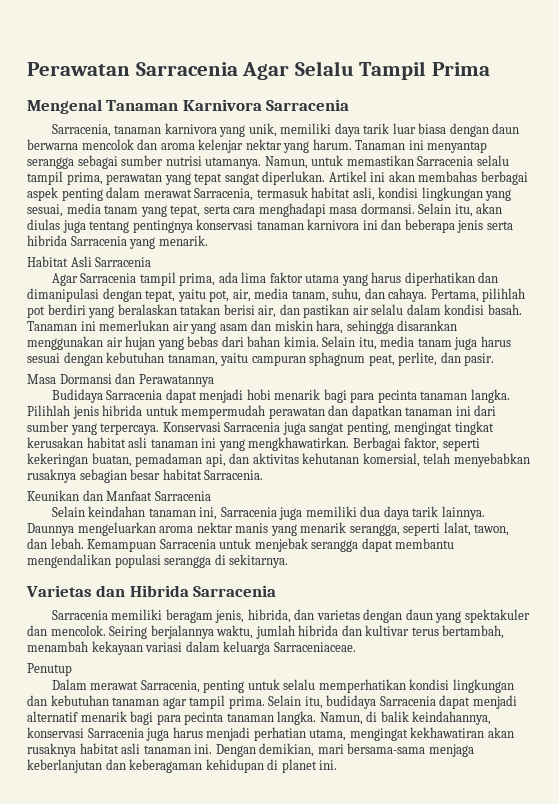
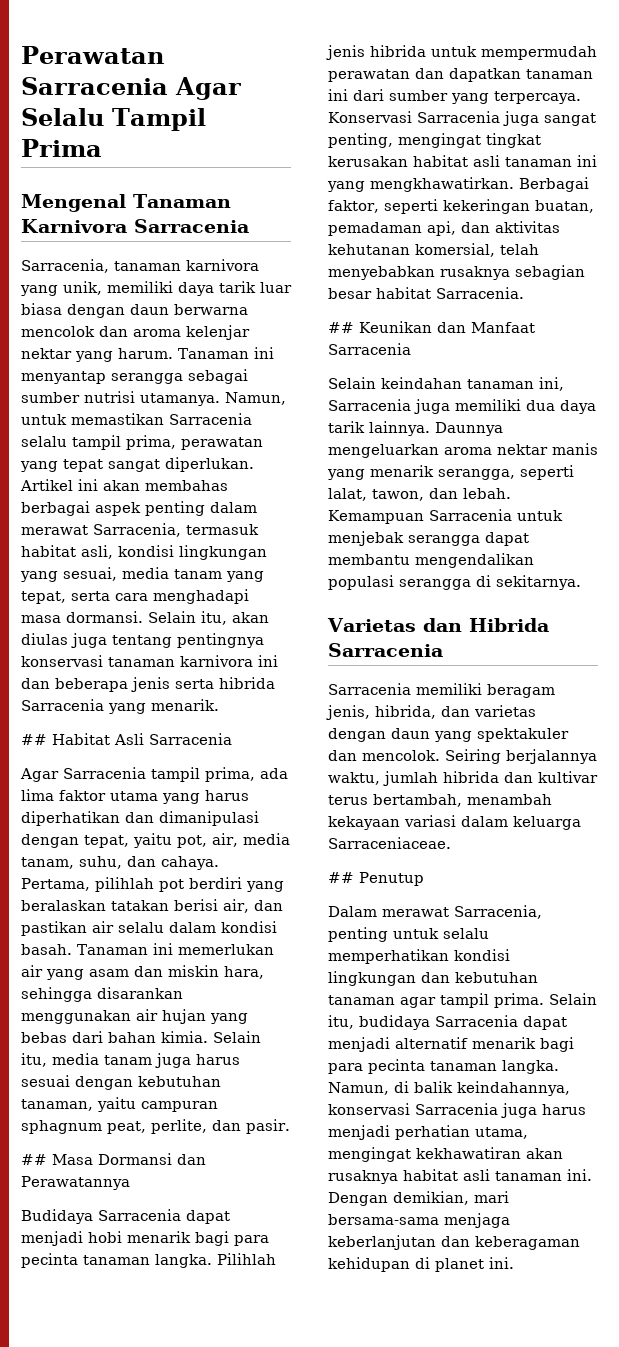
- Habitat Asli Sarracenia
+ ## Habitat Asli Sarracenia
- Masa Dormansi dan Perawatannya
+ ## Masa Dormansi dan Perawatannya
- Keunikan dan Manfaat Sarracenia
+ ## Keunikan dan Manfaat Sarracenia
- Penutup
+ ## Penutup

